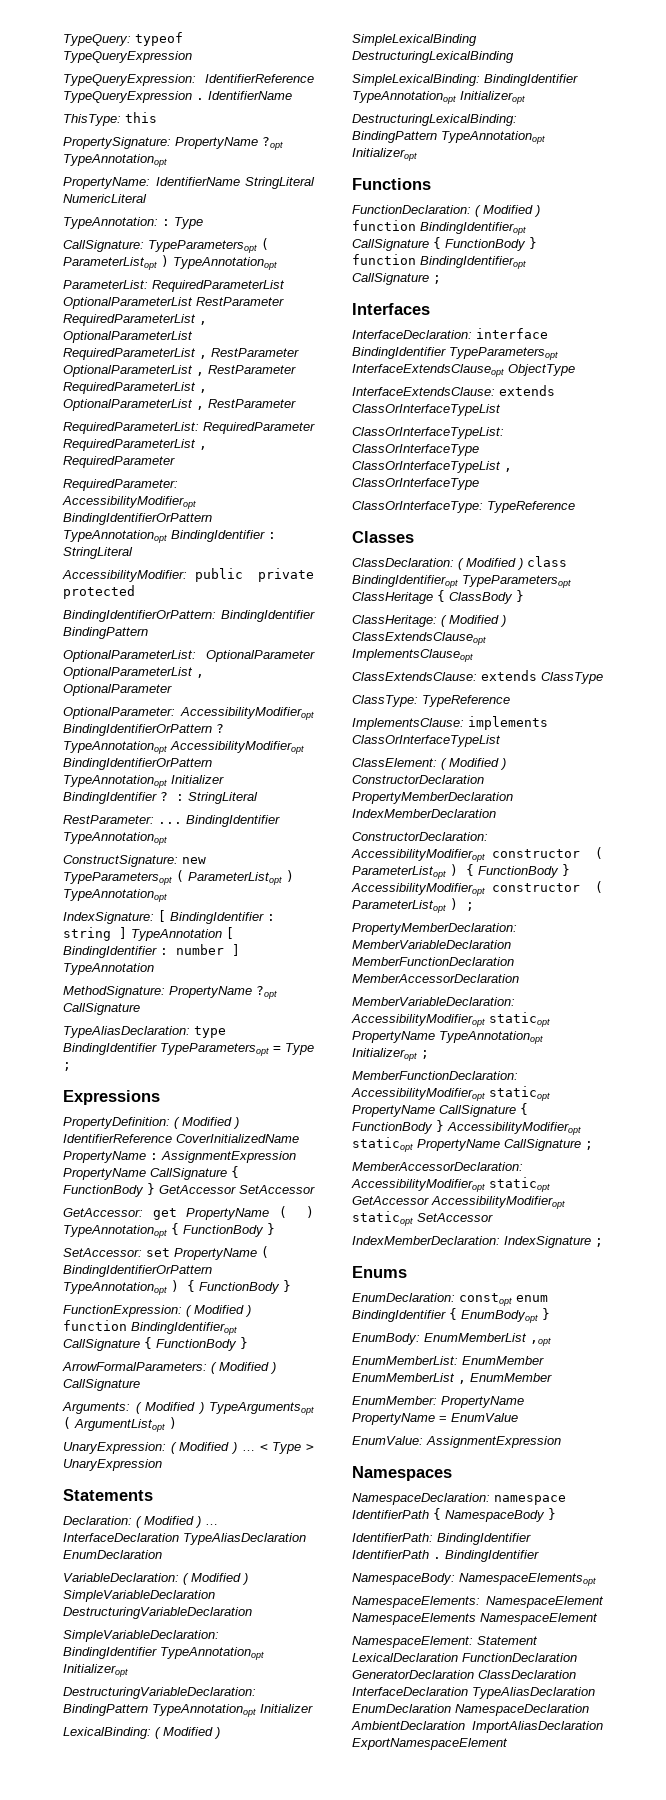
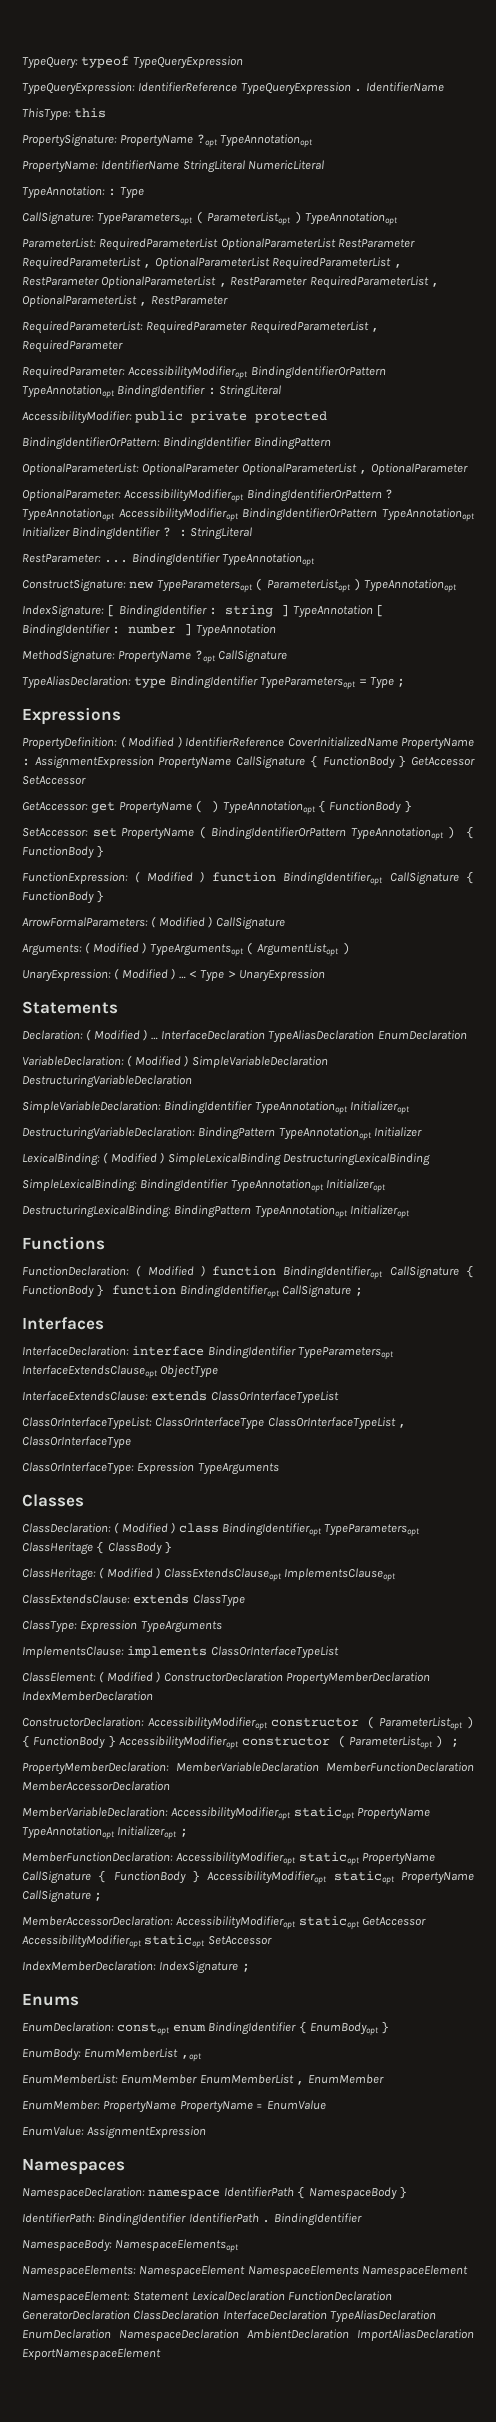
- ClassOrInterfaceType: TypeReference
+ ClassOrInterfaceType: Expression TypeArguments
- ClassType: TypeReference
+ ClassType: Expression TypeArguments

